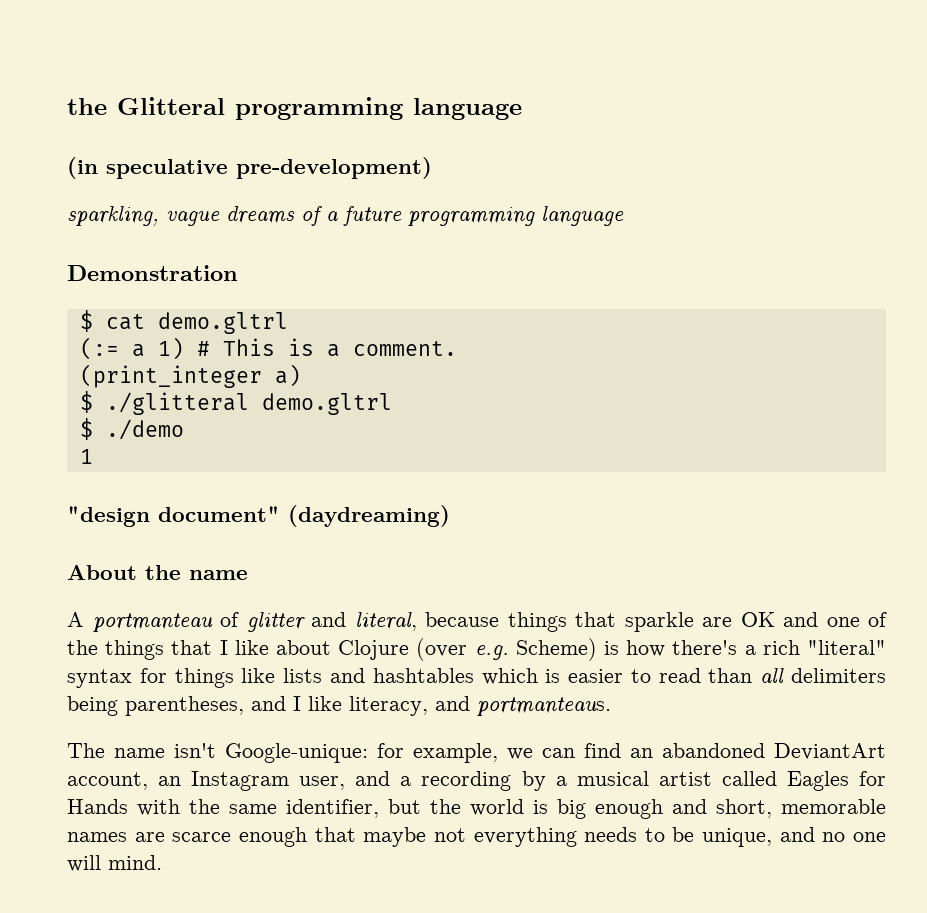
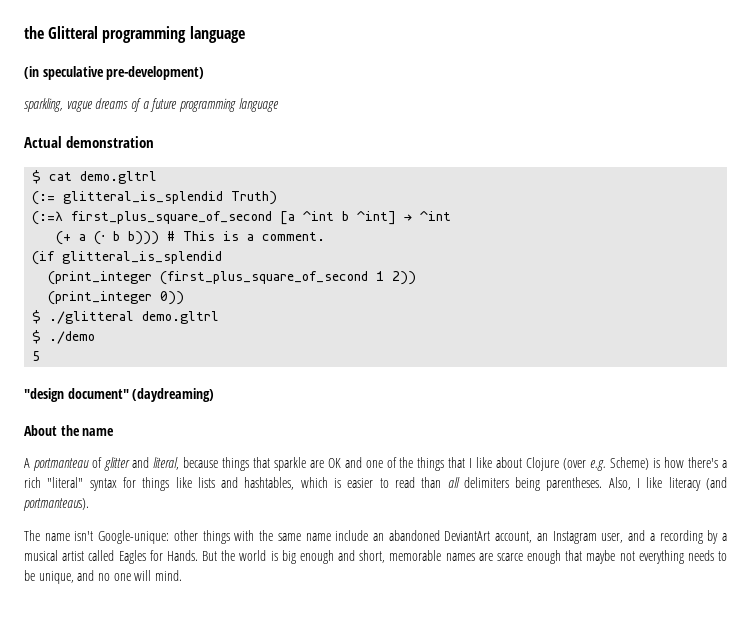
- Demonstration
+ Actual demonstration
- (:= a 1) # This is a comment.
+ (:= glitteral_is_splendid Truth)
+ (:=λ first_plus_square_of_second [a ^int b ^int] → ^int
+ (+ a (⋅ b b))) # This is a comment.
- (print_integer a)
+ (if glitteral_is_splendid
+ (print_integer (first_plus_square_of_second 1 2))
+ (print_integer 0))
  $ ./demo
- 1
+ 5
- A portmanteau of glitter and literal, because things that sparkle are OK and one of the things that I like about Clojure (over e.g. Scheme) is how there's a rich "literal" syntax for things like lists and hashtables which is easier to read than all delimiters being parentheses, and I like literacy, and portmanteaus.
- The name isn't Google-unique: for example, we can find an abandoned DeviantArt account, an Instagram user, and a recording by a musical artist called Eagles for Hands with the same identifier, but the world is big enough and short, memorable names are scarce enough that maybe not everything needs to be unique, and no one will mind.
+ A portmanteau of glitter and literal, because things that sparkle are OK and one of the things that I like about Clojure (over e.g. Scheme) is how there's a rich "literal" syntax for things like lists and hashtables, which is easier to read than all delimiters being parentheses. Also, I like literacy (and portmanteaus).
+ The name isn't Google-unique: other things with the same name include an abandoned DeviantArt account, an Instagram user, and a recording by a musical artist called Eagles for Hands. But the world is big enough and short, memorable names are scarce enough that maybe not everything needs to be unique, and no one will mind.

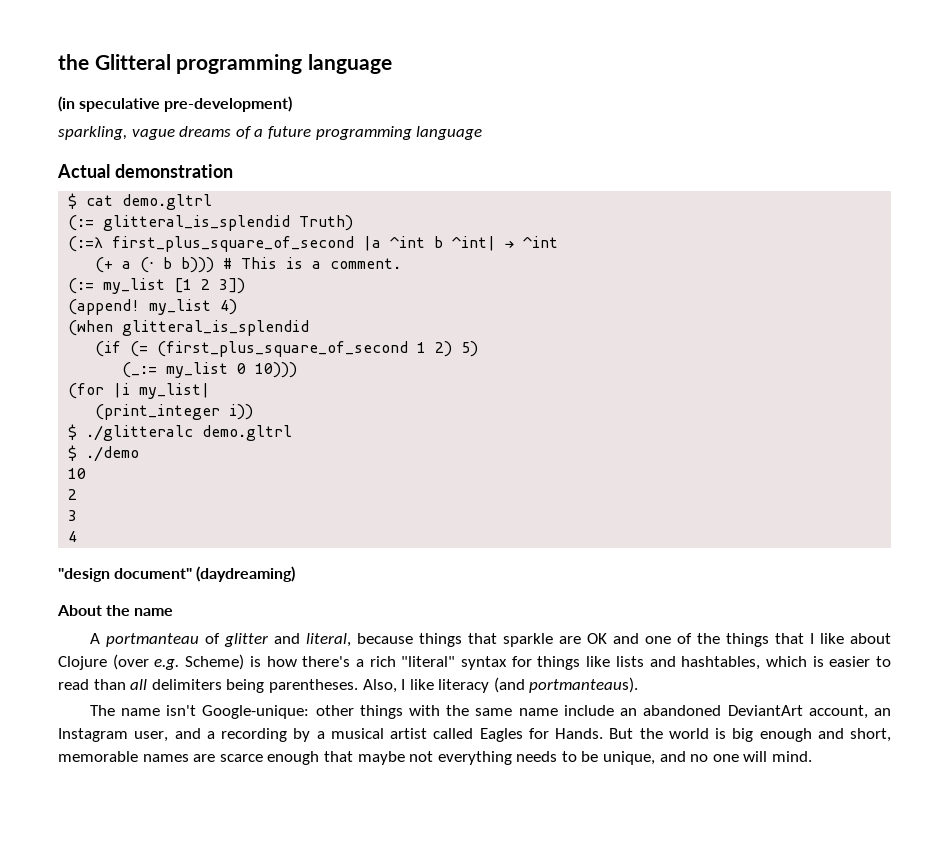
- (:=λ first_plus_square_of_second [a ^int b ^int] → ^int
+ (:=λ first_plus_square_of_second |a ^int b ^int| → ^int
- (if glitteral_is_splendid
- (print_integer (first_plus_square_of_second 1 2))
- (print_integer 0))
- $ ./glitteral demo.gltrl
+ (:= my_list [1 2 3])
+ (append! my_list 4)
+ (when glitteral_is_splendid
+ (if (= (first_plus_square_of_second 1 2) 5)
+ (_:= my_list 0 10)))
+ (for |i my_list|
+ (print_integer i))
+ $ ./glitteralc demo.gltrl
- 5
+ 10
+ 2
+ 3
+ 4

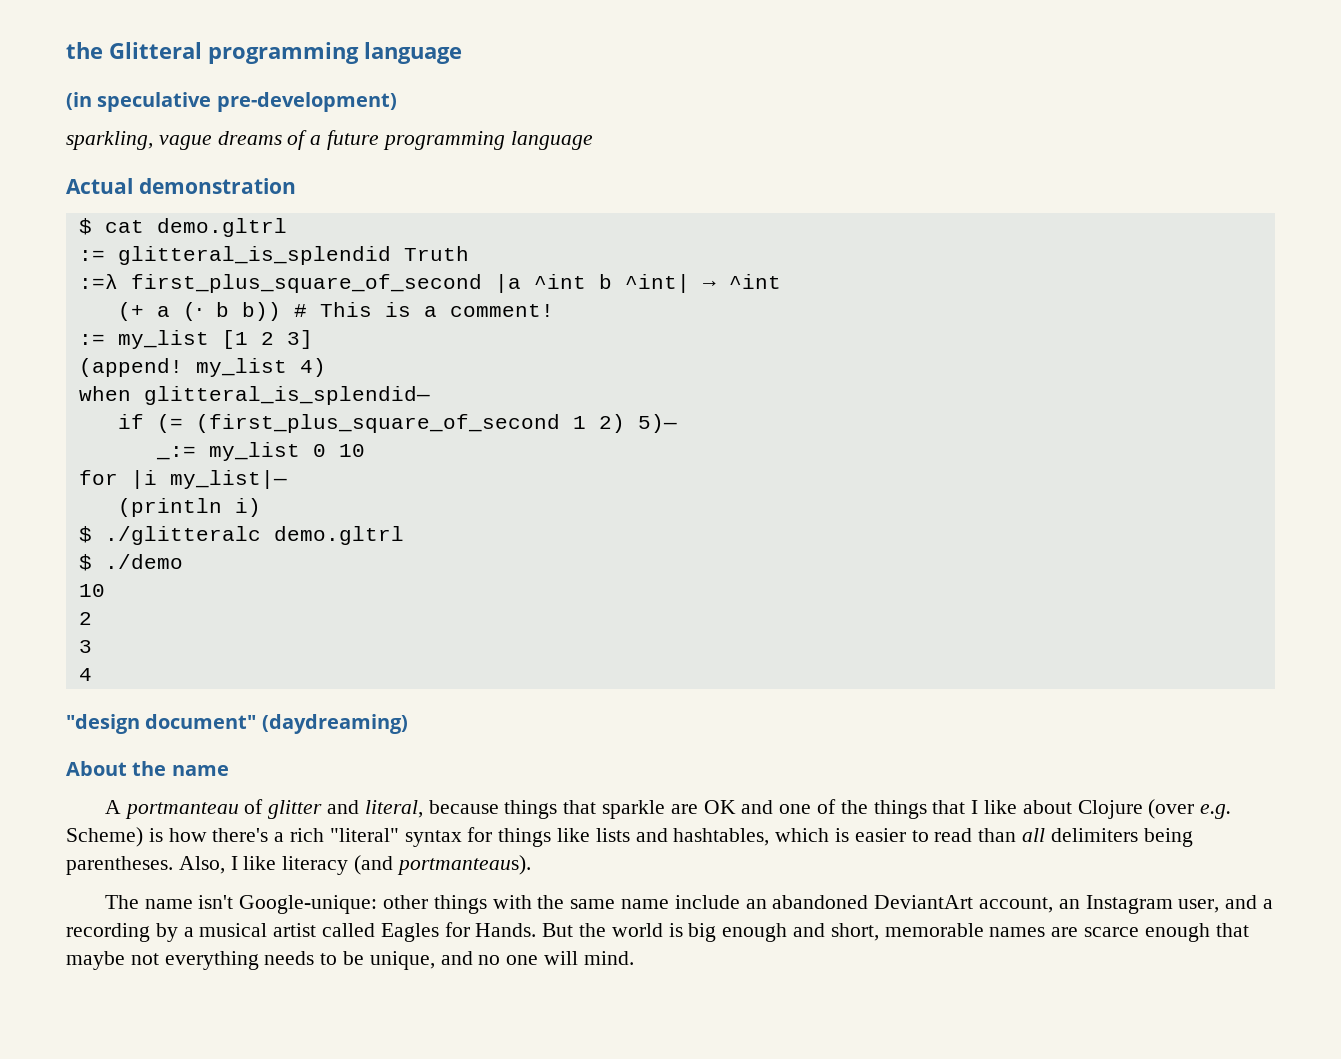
- (:= glitteral_is_splendid Truth)
- (:=λ first_plus_square_of_second |a ^int b ^int| → ^int
+ := glitteral_is_splendid Truth
+ :=λ first_plus_square_of_second |a ^int b ^int| → ^int
- (+ a (⋅ b b))) # This is a comment.
- (:= my_list [1 2 3])
+ (+ a (⋅ b b)) # This is a comment!
+ := my_list [1 2 3]
- (when glitteral_is_splendid
- (if (= (first_plus_square_of_second 1 2) 5)
- (_:= my_list 0 10)))
- (for |i my_list|
- (print_integer i))
+ when glitteral_is_splendid—
+ if (= (first_plus_square_of_second 1 2) 5)—
+ _:= my_list 0 10
+ for |i my_list|—
+ (println i)

